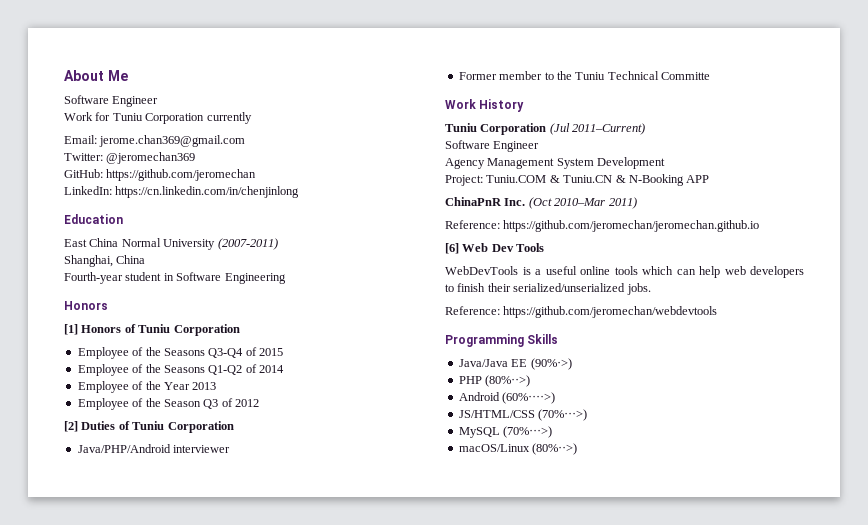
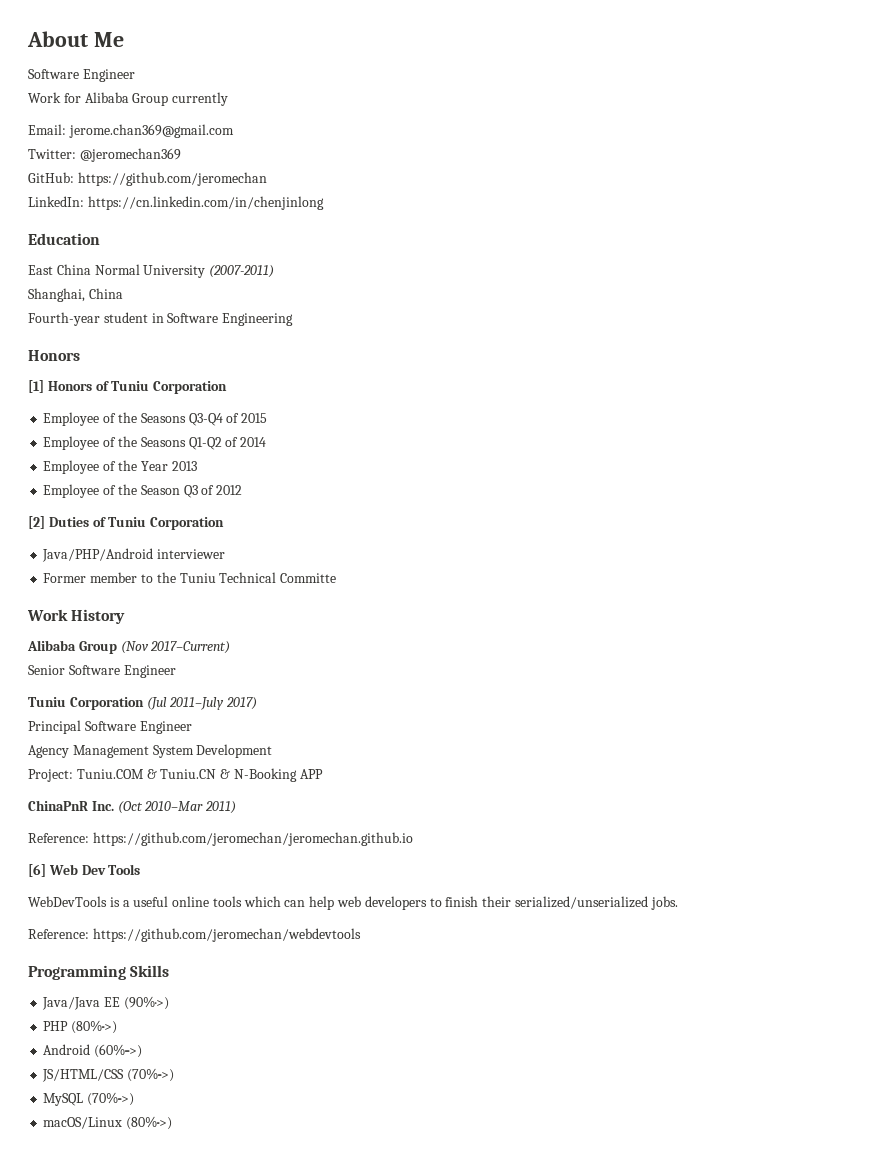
- Work for Tuniu Corporation currently
+ Work for Alibaba Group currently
+ Alibaba Group (Nov 2017–Current)
+ Senior Software Engineer
- Tuniu Corporation (Jul 2011–Current)
- Software Engineer
+ Tuniu Corporation (Jul 2011–July 2017)
+ Principal Software Engineer

